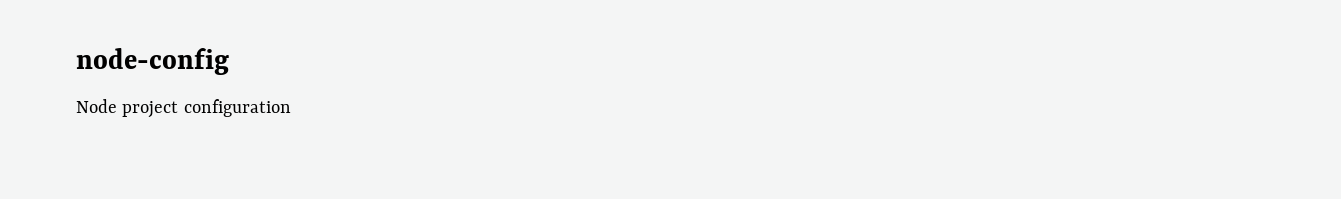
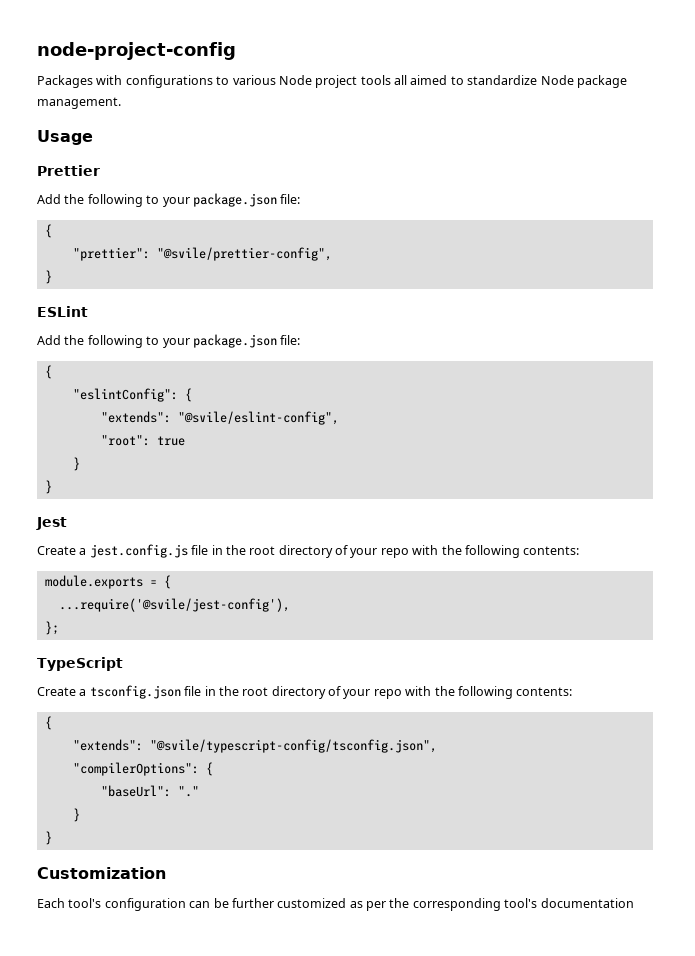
- node-config
- Node project configuration
+ node-project-config
+ Packages with configurations to various Node project tools all aimed to standardize Node package management.
+ Usage
+ Prettier
+ Add the following to your package.json file:
+ {
+ "prettier": "@svile/prettier-config",
+ }
+ ESLint
+ Add the following to your package.json file:
+ {
+ "eslintConfig": {
+ "extends": "@svile/eslint-config",
+ "root": true
+ }
+ }
+ Jest
+ Create a jest.config.js file in the root directory of your repo with the following contents:
+ module.exports = {
+ ...require('@svile/jest-config'),
+ };
+ TypeScript
+ Create a tsconfig.json file in the root directory of your repo with the following contents:
+ {
+ "extends": "@svile/typescript-config/tsconfig.json",
+ "compilerOptions": {
+ "baseUrl": "."
+ }
+ }
+ Customization
+ Each tool's configuration can be further customized as per the corresponding tool's documentation

